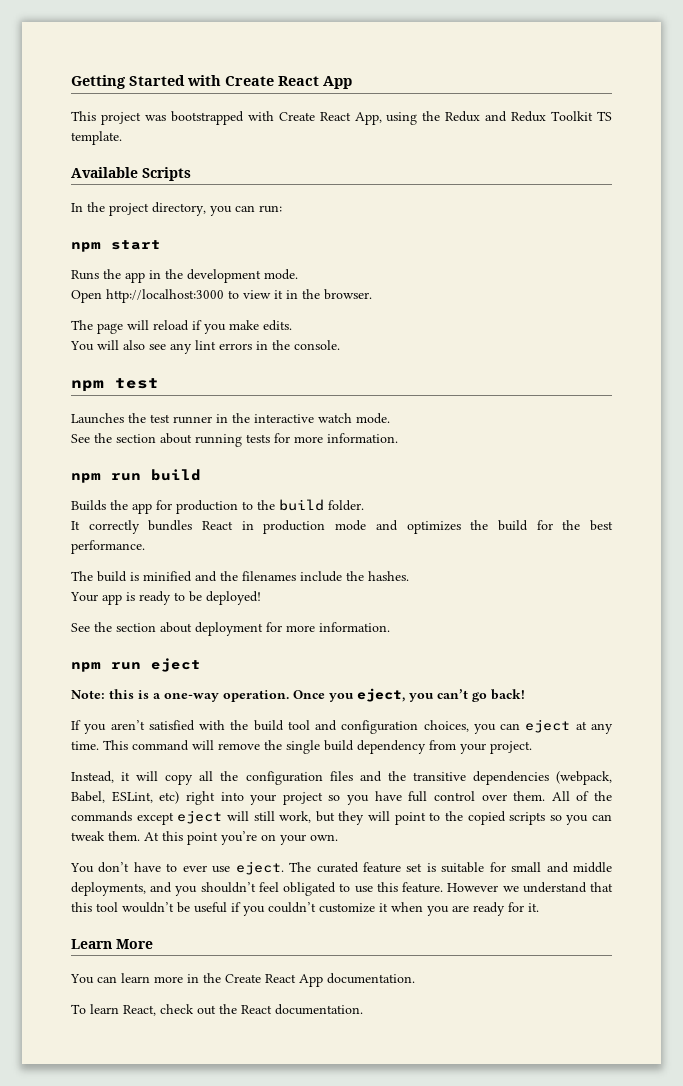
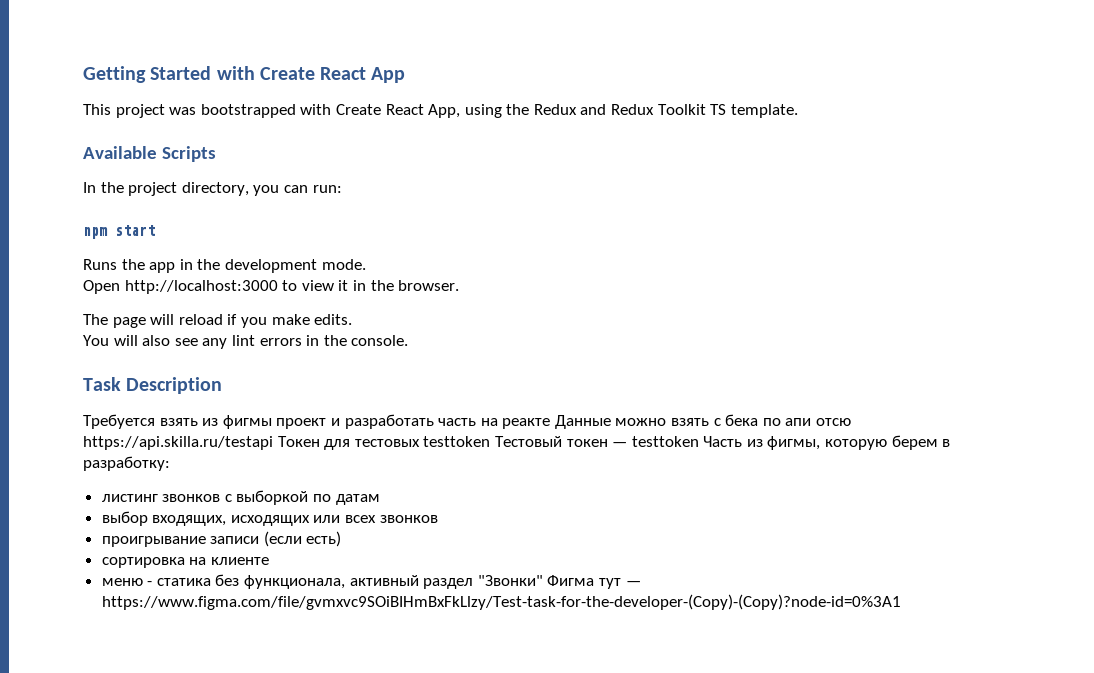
- npm test
- Launches the test runner in the interactive watch mode.
- See the section about running tests for more information.
- npm run build
- Builds the app for production to the build folder.
- It correctly bundles React in production mode and optimizes the build for the best performance.
- The build is minified and the filenames include the hashes.
- Your app is ready to be deployed!
- See the section about deployment for more information.
- npm run eject
- Note: this is a one-way operation. Once you eject, you can’t go back!
- If you aren’t satisfied with the build tool and configuration choices, you can eject at any time. This command will remove the single build dependency from your project.
- Instead, it will copy all the configuration files and the transitive dependencies (webpack, Babel, ESLint, etc) right into your project so you have full control over them. All of the commands except eject will still work, but they will point to the copied scripts so you can tweak them. At this point you’re on your own.
- You don’t have to ever use eject. The curated feature set is suitable for small and middle deployments, and you shouldn’t feel obligated to use this feature. However we understand that this tool wouldn’t be useful if you couldn’t customize it when you are ready for it.
- Learn More
- You can learn more in the Create React App documentation.
- To learn React, check out the React documentation.
+ Task Description
+ Требуется взять из фигмы проект и разработать часть на реакте Данные можно взять с бека по апи отсю https://api.skilla.ru/testapi Токен для тестовых testtoken Тестовый токен — testtoken Часть из фигмы, которую берем в разработку:
+ листинг звонков с выборкой по датам
+ выбор входящих, исходящих или всех звонков
+ проигрывание записи (если есть)
+ сортировка на клиенте
+ меню - статика без функционала, активный раздел "Звонки" Фигма тут — https://www.figma.com/file/gvmxvc9SOiBIHmBxFkLlzy/Test-task-for-the-developer-(Copy)-(Copy)?node-id=0%3A1

